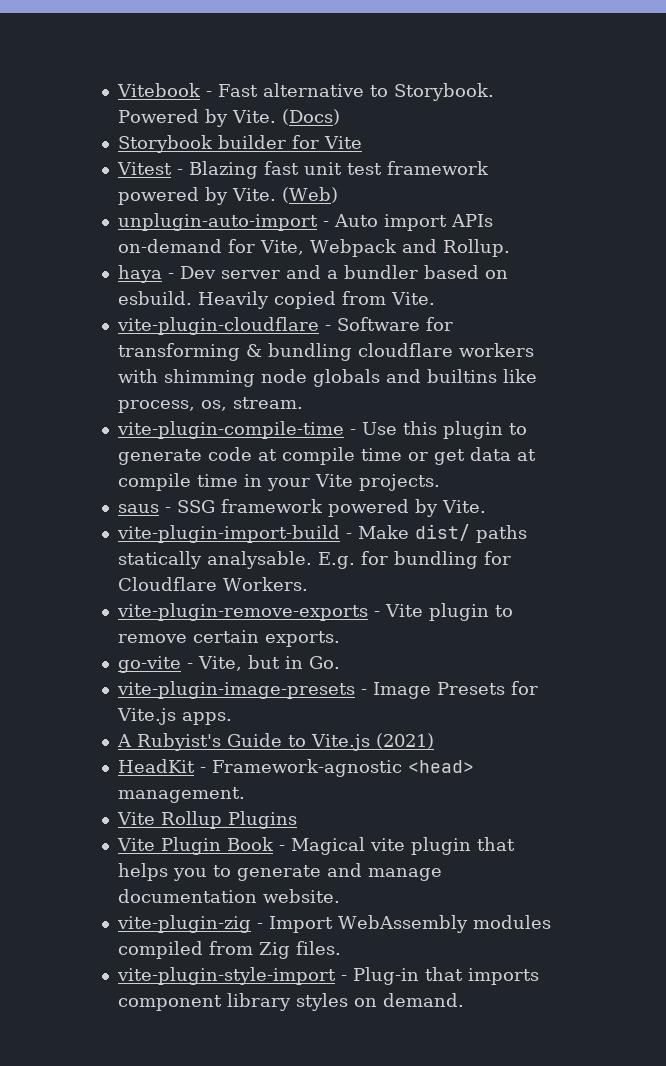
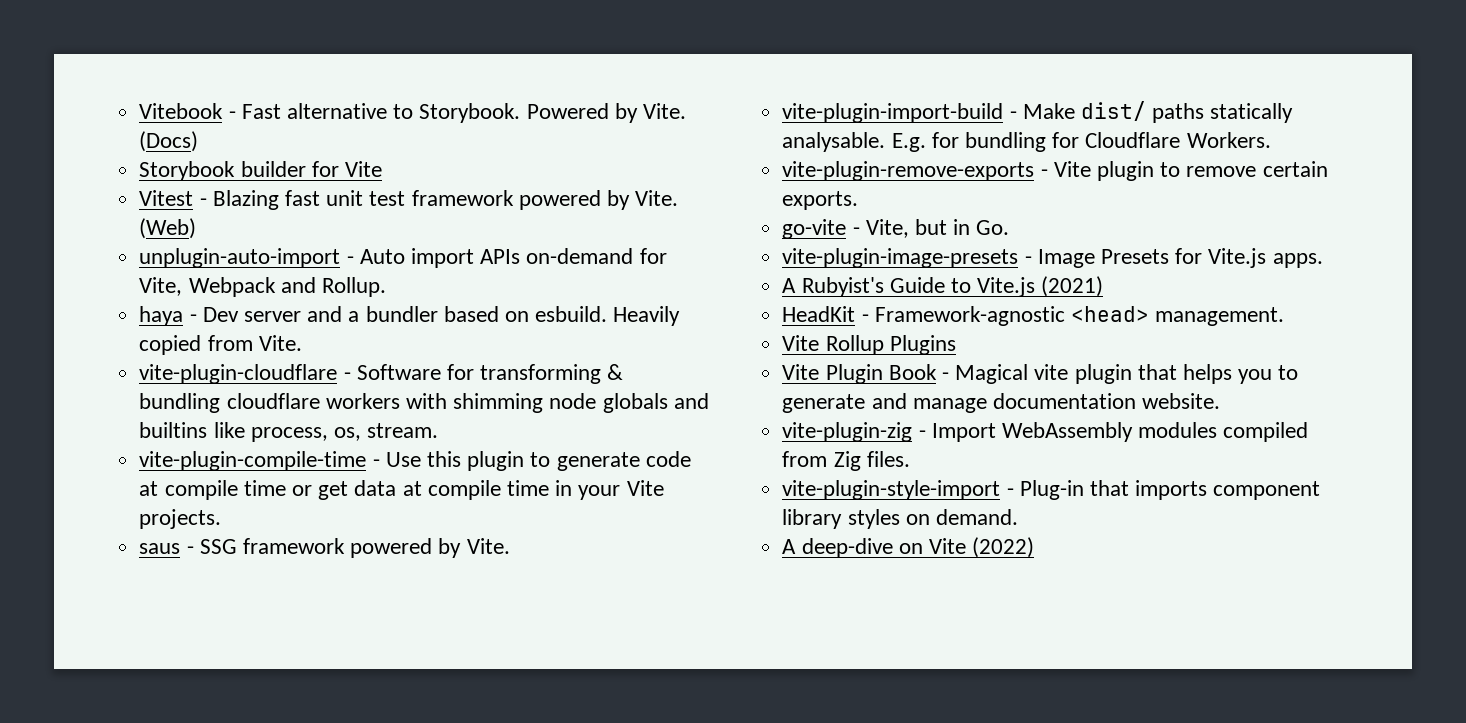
+ A deep-dive on Vite (2022)

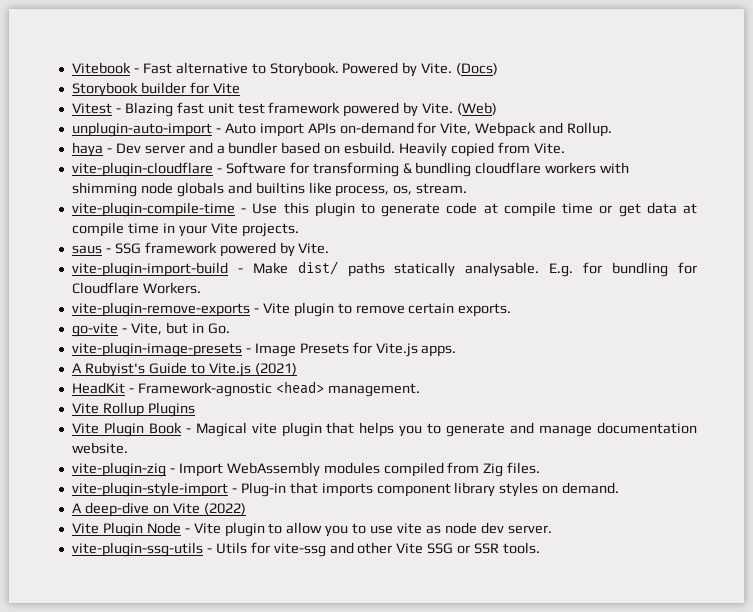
+ Vite Plugin Node - Vite plugin to allow you to use vite as node dev server.
+ vite-plugin-ssg-utils - Utils for vite-ssg and other Vite SSG or SSR tools.

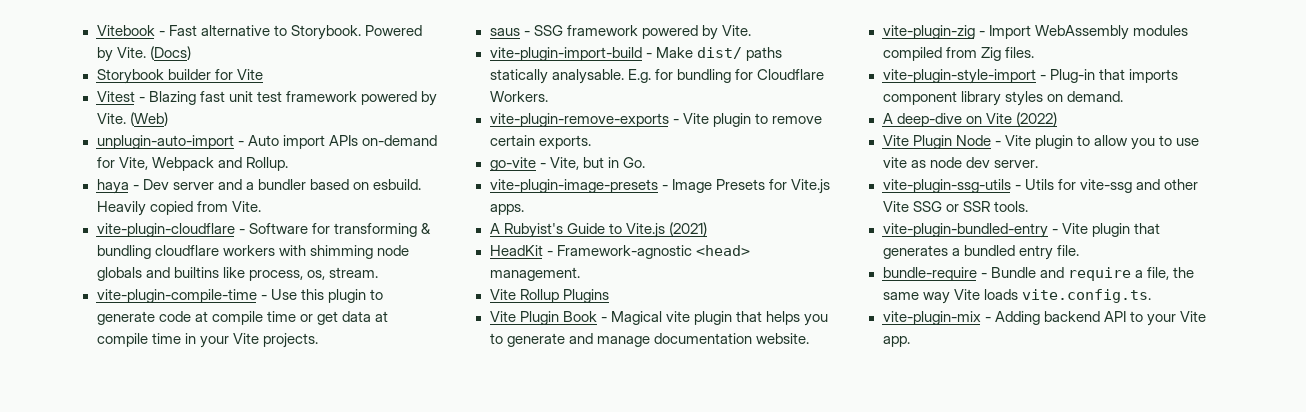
+ vite-plugin-bundled-entry - Vite plugin that generates a bundled entry file.
+ bundle-require - Bundle and require a file, the same way Vite loads vite.config.ts.
+ vite-plugin-mix - Adding backend API to your Vite app.

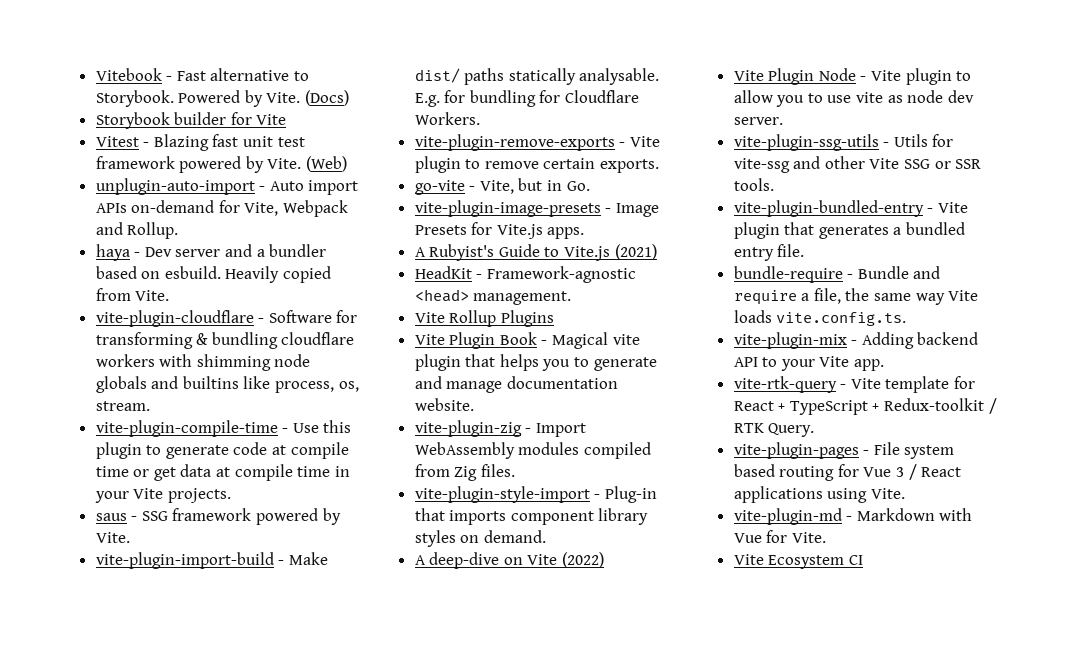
+ vite-rtk-query - Vite template for React + TypeScript + Redux-toolkit / RTK Query.
+ vite-plugin-pages - File system based routing for Vue 3 / React applications using Vite.
+ vite-plugin-md - Markdown with Vue for Vite.
+ Vite Ecosystem CI

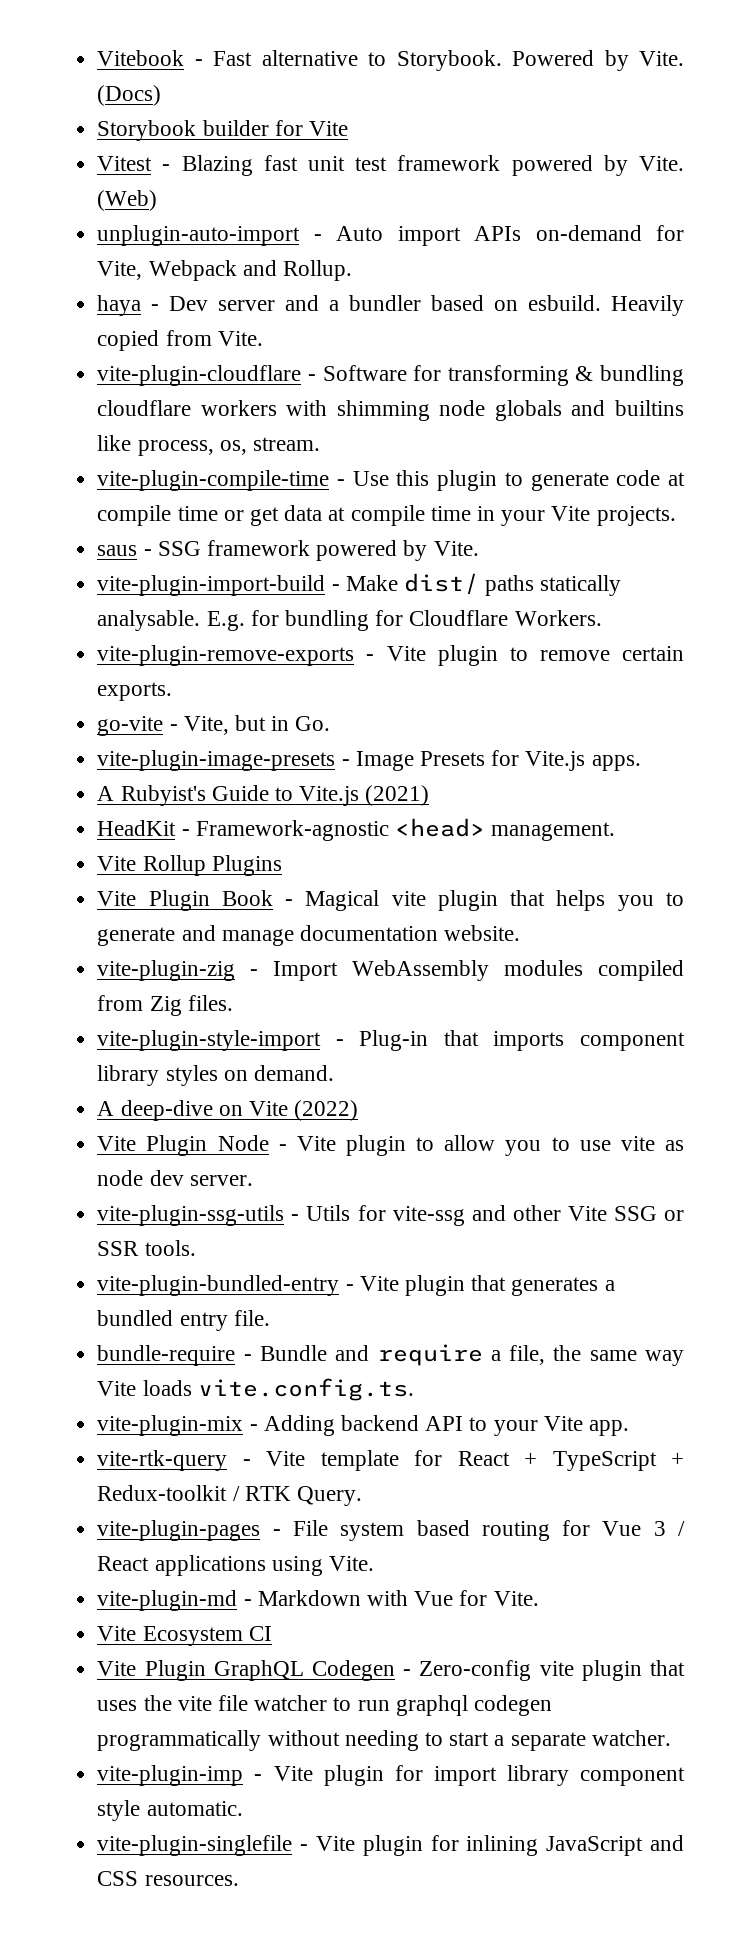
+ Vite Plugin GraphQL Codegen - Zero-config vite plugin that uses the vite file watcher to run graphql codegen programmatically without needing to start a separate watcher.
+ vite-plugin-imp - Vite plugin for import library component style automatic.
+ vite-plugin-singlefile - Vite plugin for inlining JavaScript and CSS resources.

